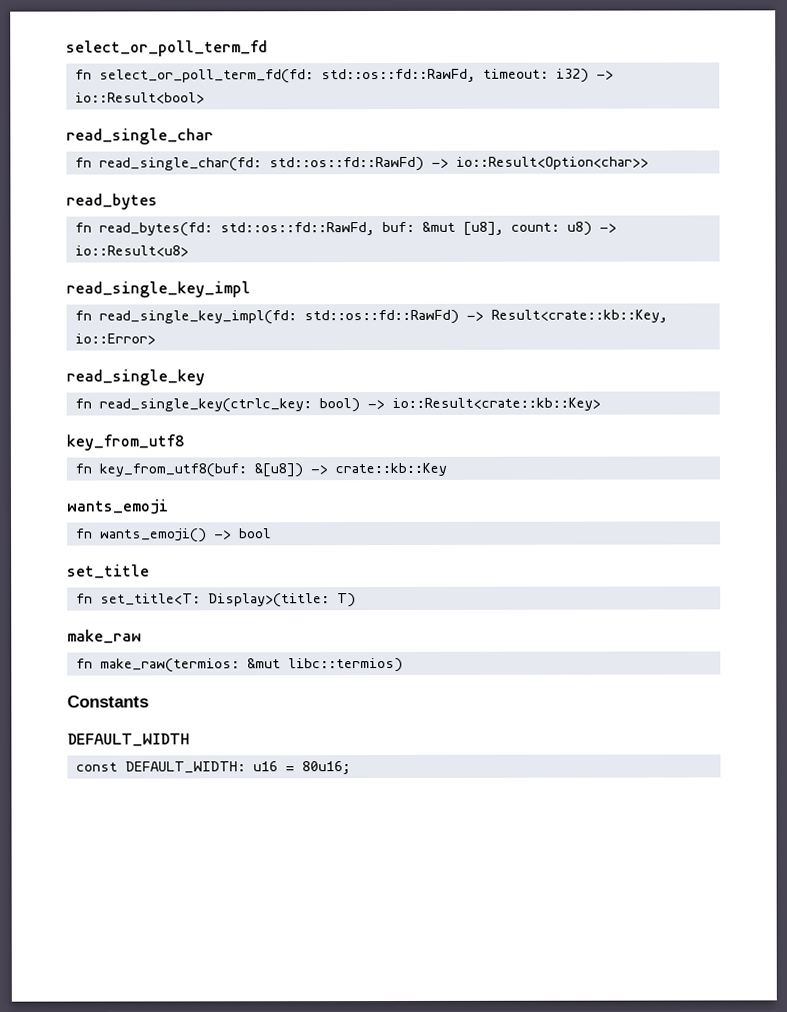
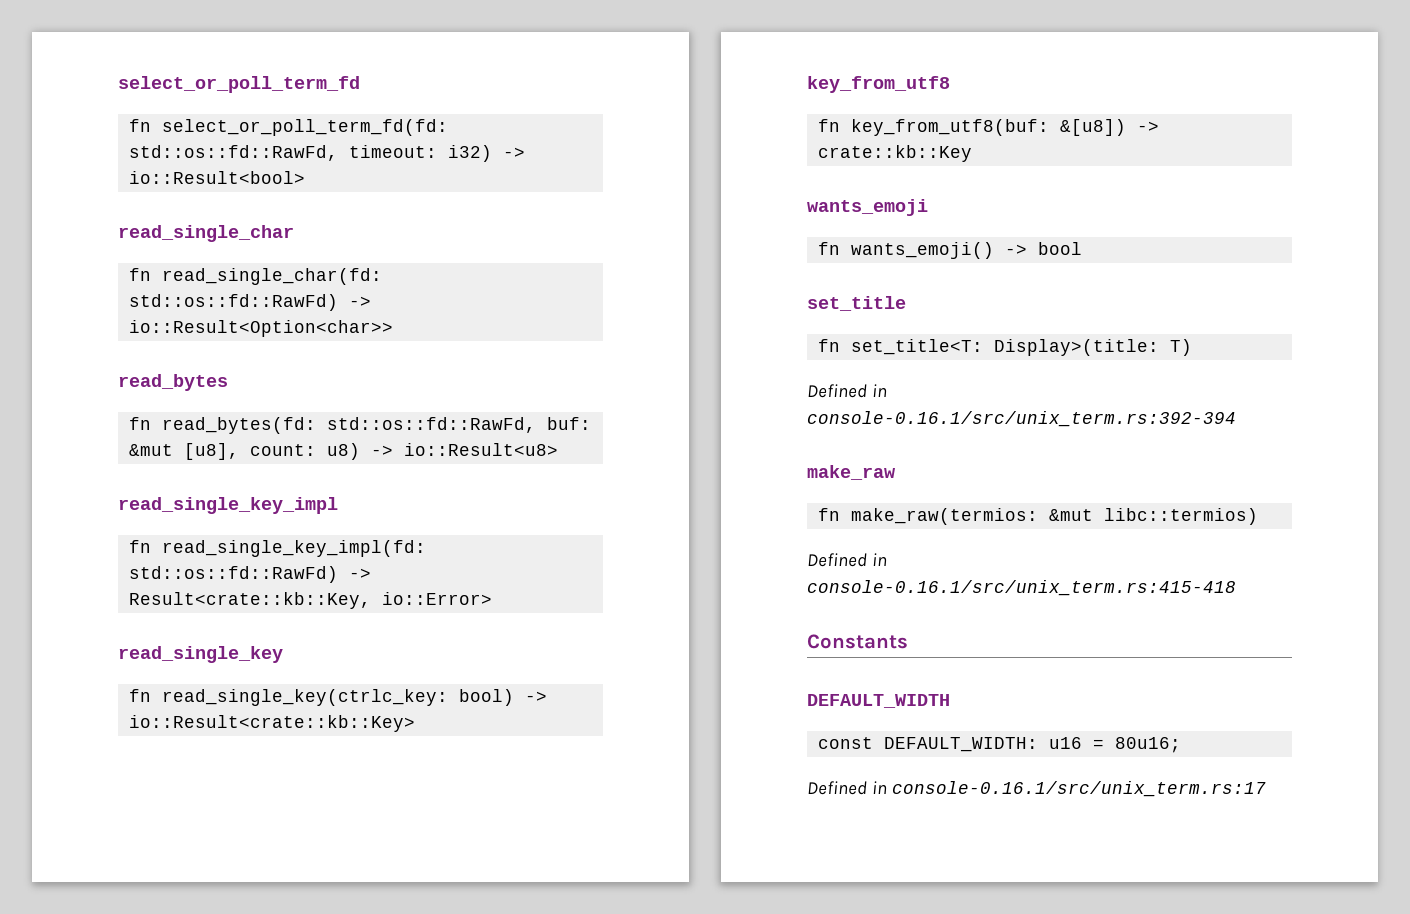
+ Defined in console-0.16.1/src/unix_term.rs:392-394
+ Defined in console-0.16.1/src/unix_term.rs:415-418
+ Defined in console-0.16.1/src/unix_term.rs:17

